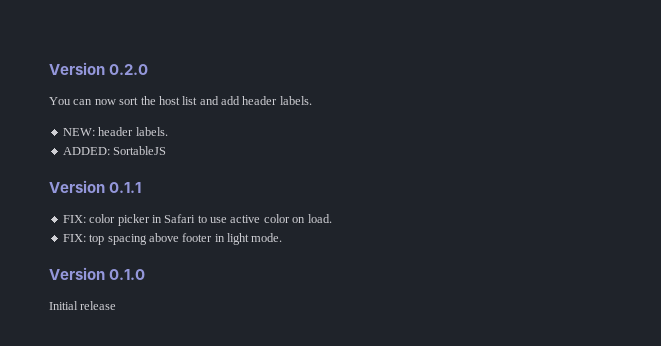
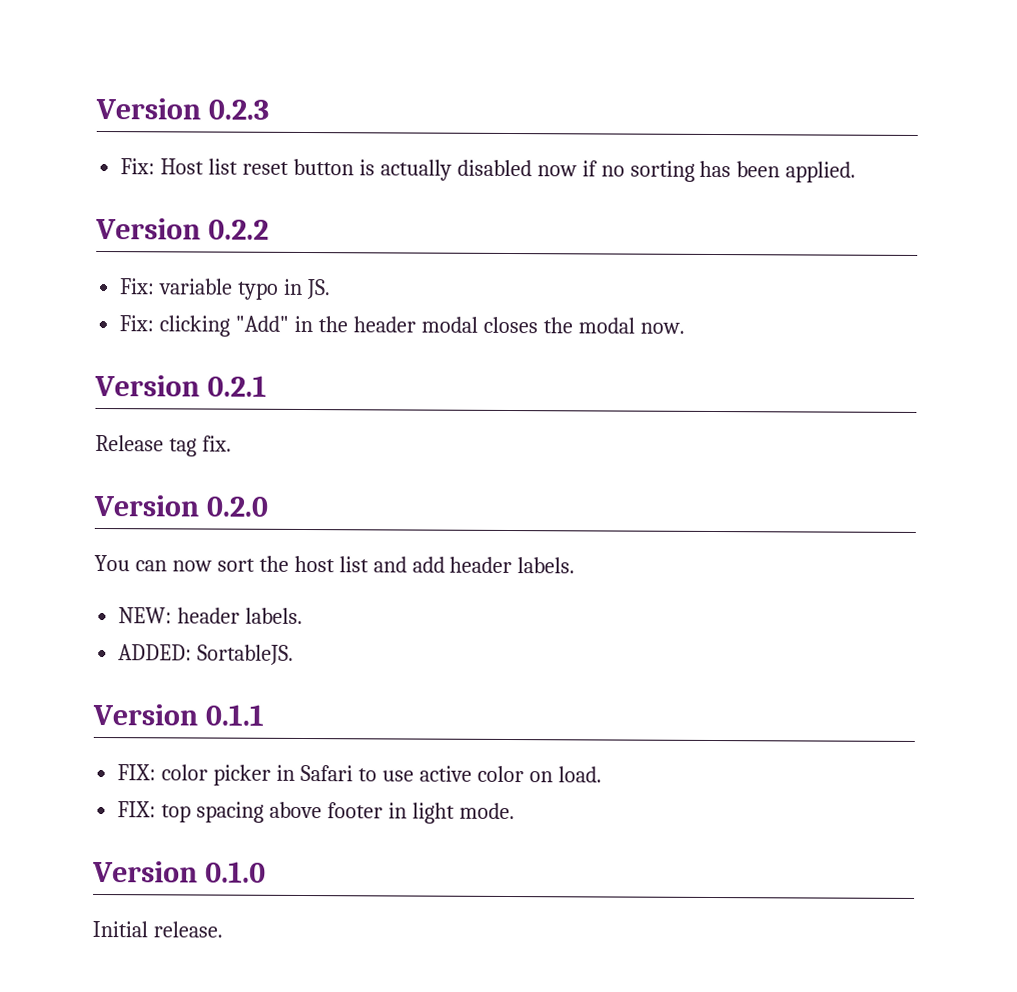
+ Version 0.2.3
+ Fix: Host list reset button is actually disabled now if no sorting has been applied.
+ Version 0.2.2
+ Fix: variable typo in JS.
+ Fix: clicking "Add" in the header modal closes the modal now.
+ Version 0.2.1
+ Release tag fix.
- ADDED: SortableJS
+ ADDED: SortableJS.
- Initial release
+ Initial release.

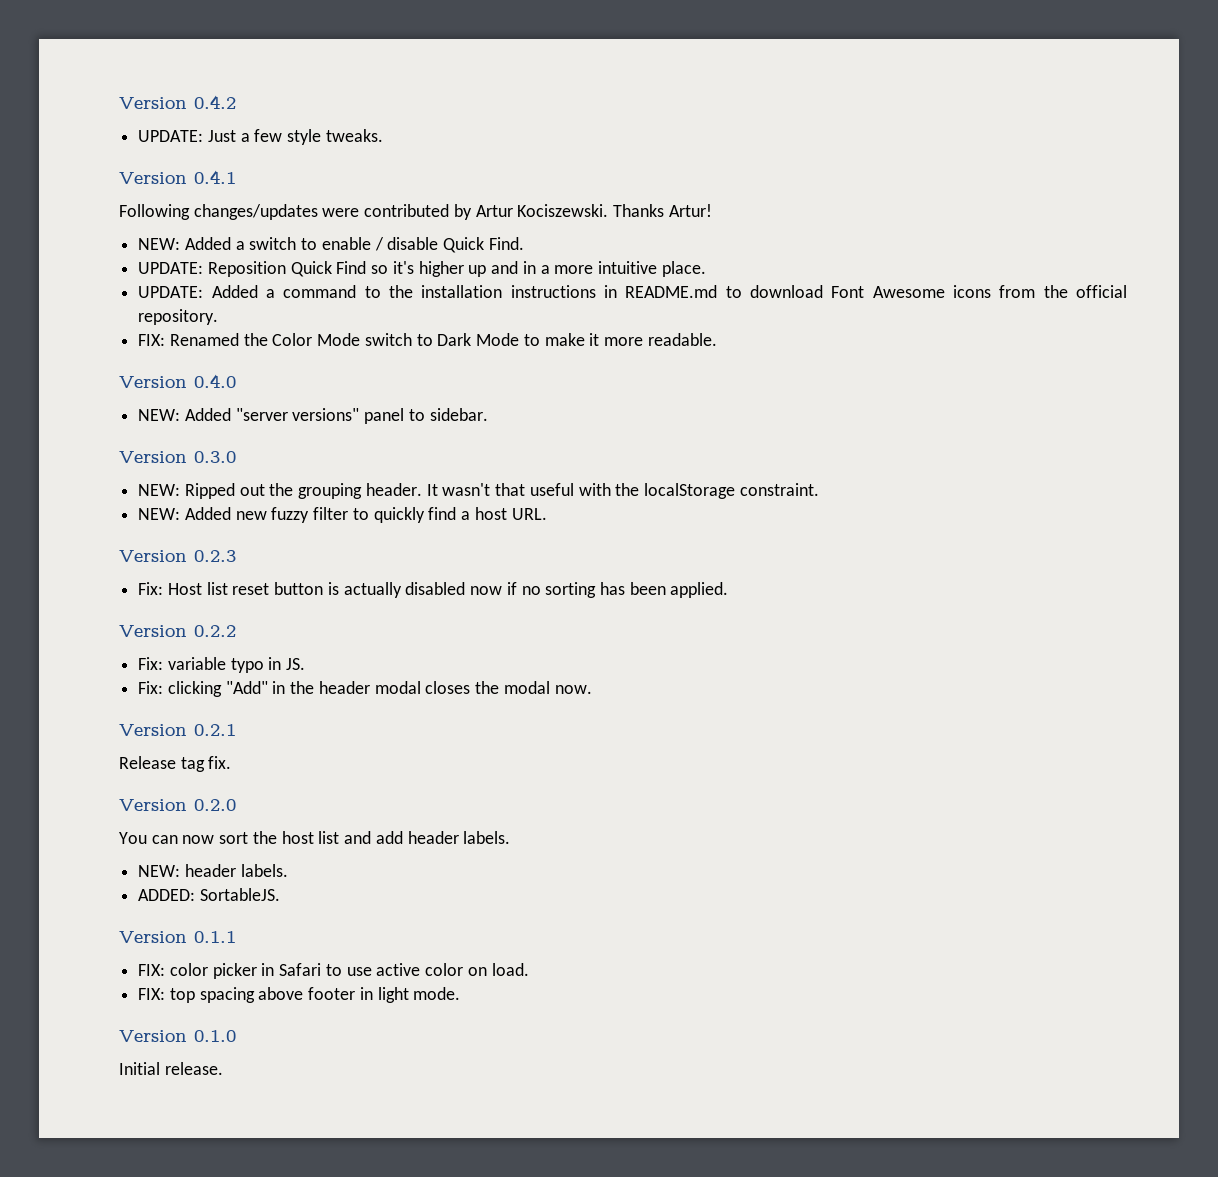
+ Version 0.4.2
+ UPDATE: Just a few style tweaks.
+ Version 0.4.1
+ Following changes/updates were contributed by Artur Kociszewski. Thanks Artur!
+ NEW: Added a switch to enable / disable Quick Find.
+ UPDATE: Reposition Quick Find so it's higher up and in a more intuitive place.
+ UPDATE: Added a command to the installation instructions in README.md to download Font Awesome icons from the official repository.
+ FIX: Renamed the Color Mode switch to Dark Mode to make it more readable.
+ Version 0.4.0
+ NEW: Added "server versions" panel to sidebar.
+ Version 0.3.0
+ NEW: Ripped out the grouping header. It wasn't that useful with the localStorage constraint.
+ NEW: Added new fuzzy filter to quickly find a host URL.

